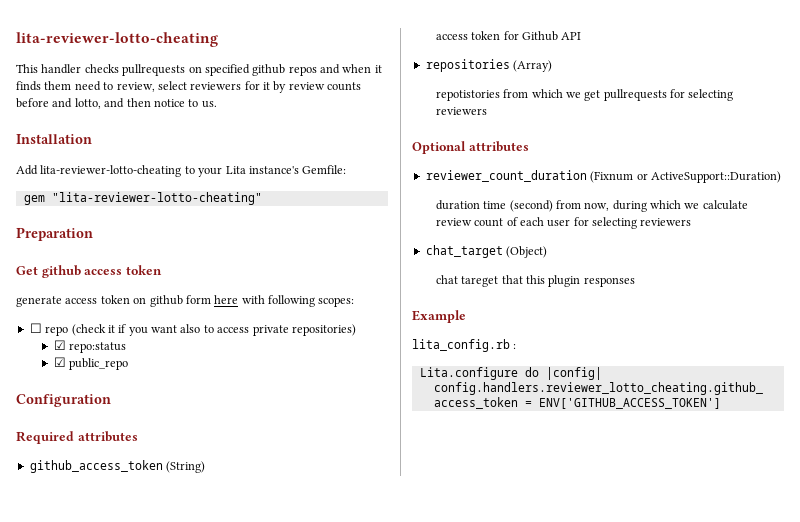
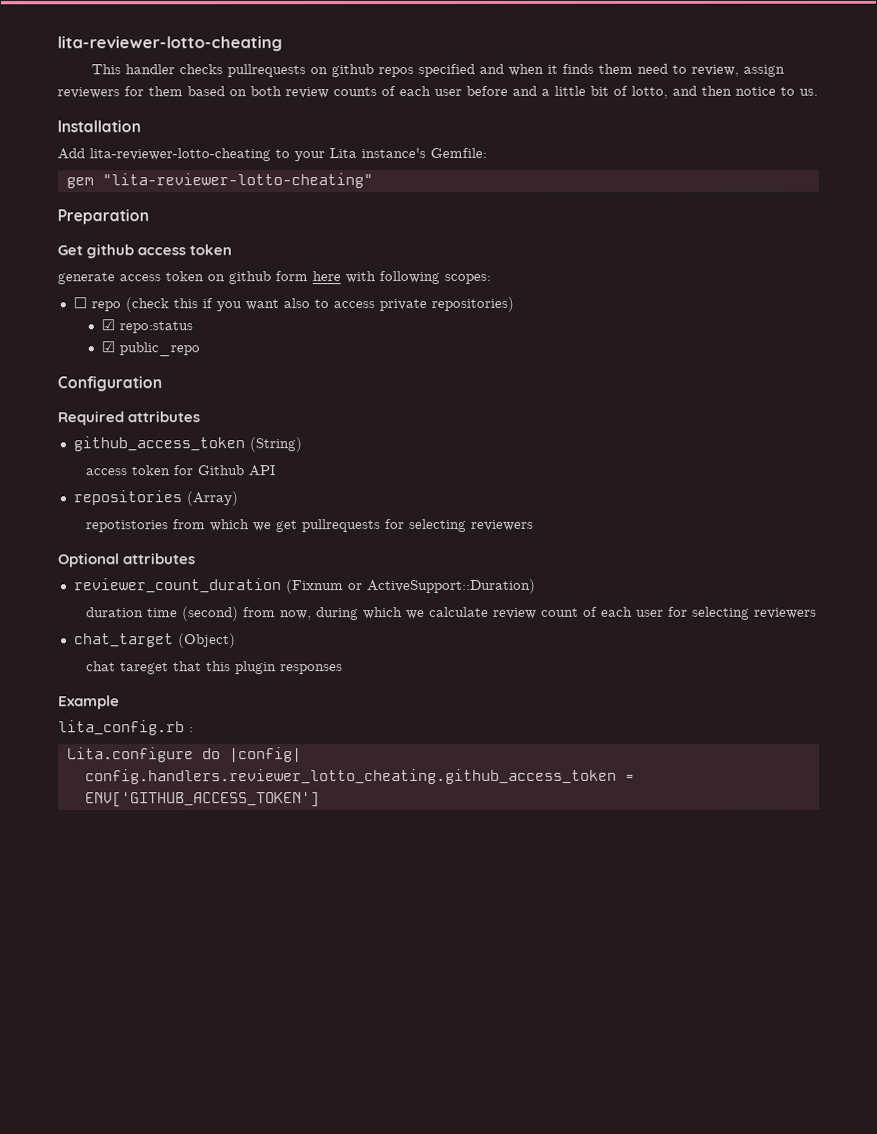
- This handler checks pullrequests on specified github repos and when it finds them need to review, select reviewers for it by review counts before and lotto, and then notice to us.
+ This handler checks pullrequests on github repos specified and when it finds them need to review, assign reviewers for them based on both review counts of each user before and a little bit of lotto, and then notice to us.
- ☐ repo (check it if you want also to access private repositories)
+ ☐ repo (check this if you want also to access private repositories)

